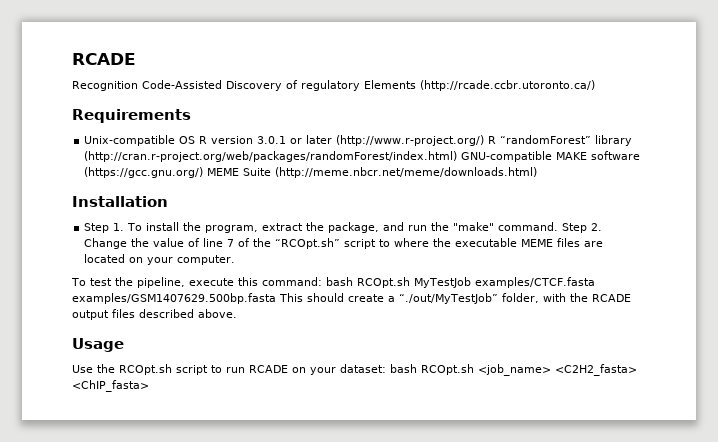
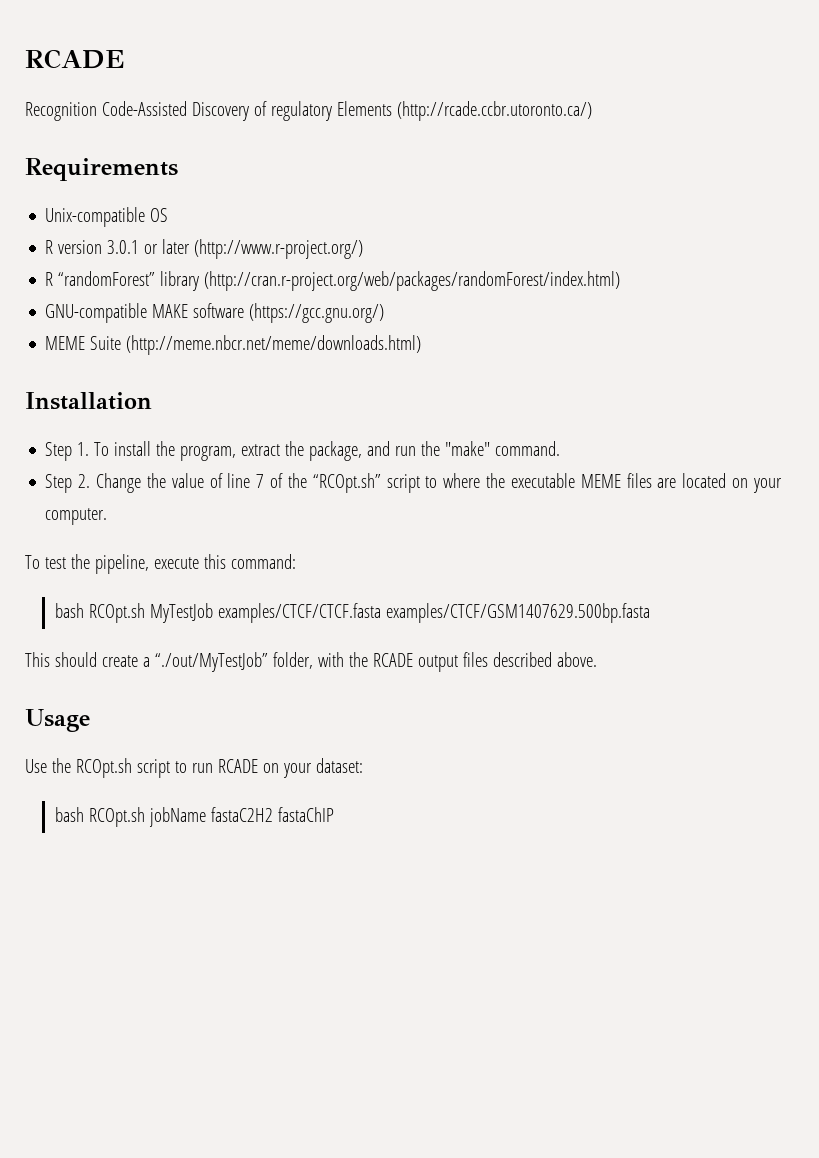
- Unix-compatible OS R version 3.0.1 or later (http://www.r-project.org/) R “randomForest” library (http://cran.r-project.org/web/packages/randomForest/index.html) GNU-compatible MAKE software (https://gcc.gnu.org/) MEME Suite (http://meme.nbcr.net/meme/downloads.html)
+ Unix-compatible OS
+ R version 3.0.1 or later (http://www.r-project.org/)
+ R “randomForest” library (http://cran.r-project.org/web/packages/randomForest/index.html)
+ GNU-compatible MAKE software (https://gcc.gnu.org/)
+ MEME Suite (http://meme.nbcr.net/meme/downloads.html)
- Step 1. To install the program, extract the package, and run the "make" command. Step 2. Change the value of line 7 of the “RCOpt.sh” script to where the executable MEME files are located on your computer.
+ Step 1. To install the program, extract the package, and run the "make" command.
+ Step 2. Change the value of line 7 of the “RCOpt.sh” script to where the executable MEME files are located on your computer.
- To test the pipeline, execute this command: bash RCOpt.sh MyTestJob examples/CTCF.fasta examples/GSM1407629.500bp.fasta This should create a “./out/MyTestJob” folder, with the RCADE output files described above.
+ To test the pipeline, execute this command:
+ bash RCOpt.sh MyTestJob examples/CTCF/CTCF.fasta examples/CTCF/GSM1407629.500bp.fasta
+ This should create a “./out/MyTestJob” folder, with the RCADE output files described above.
- Use the RCOpt.sh script to run RCADE on your dataset: bash RCOpt.sh <job_name> <C2H2_fasta> <ChIP_fasta>
+ Use the RCOpt.sh script to run RCADE on your dataset:
+ bash RCOpt.sh jobName fastaC2H2 fastaChIP

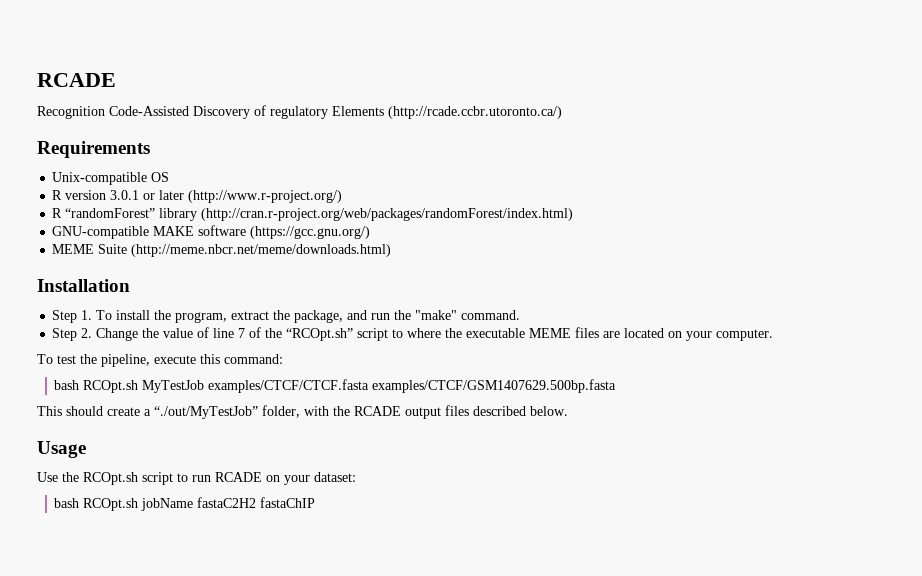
- This should create a “./out/MyTestJob” folder, with the RCADE output files described above.
+ This should create a “./out/MyTestJob” folder, with the RCADE output files described below.

